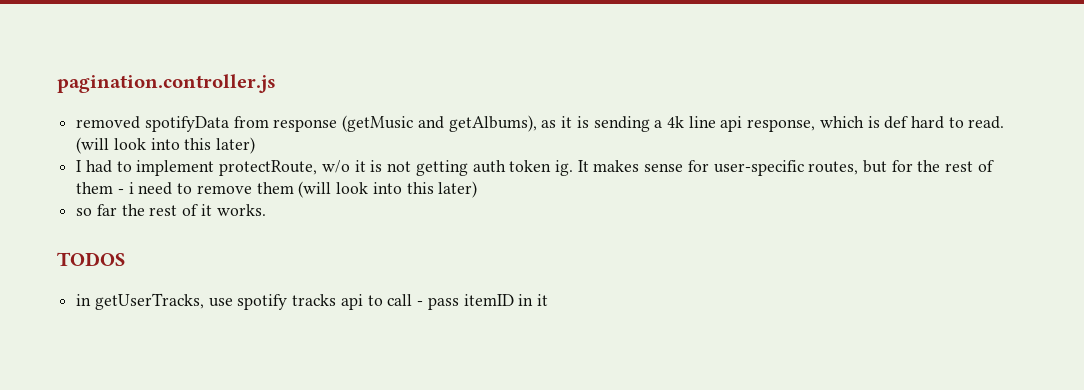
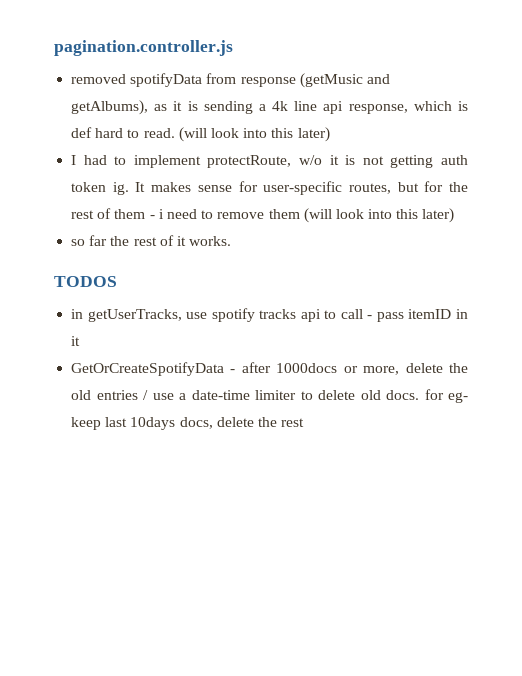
+ GetOrCreateSpotifyData - after 1000docs or more, delete the old entries / use a date-time limiter to delete old docs. for eg- keep last 10days docs, delete the rest

